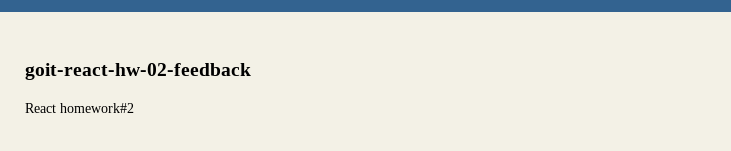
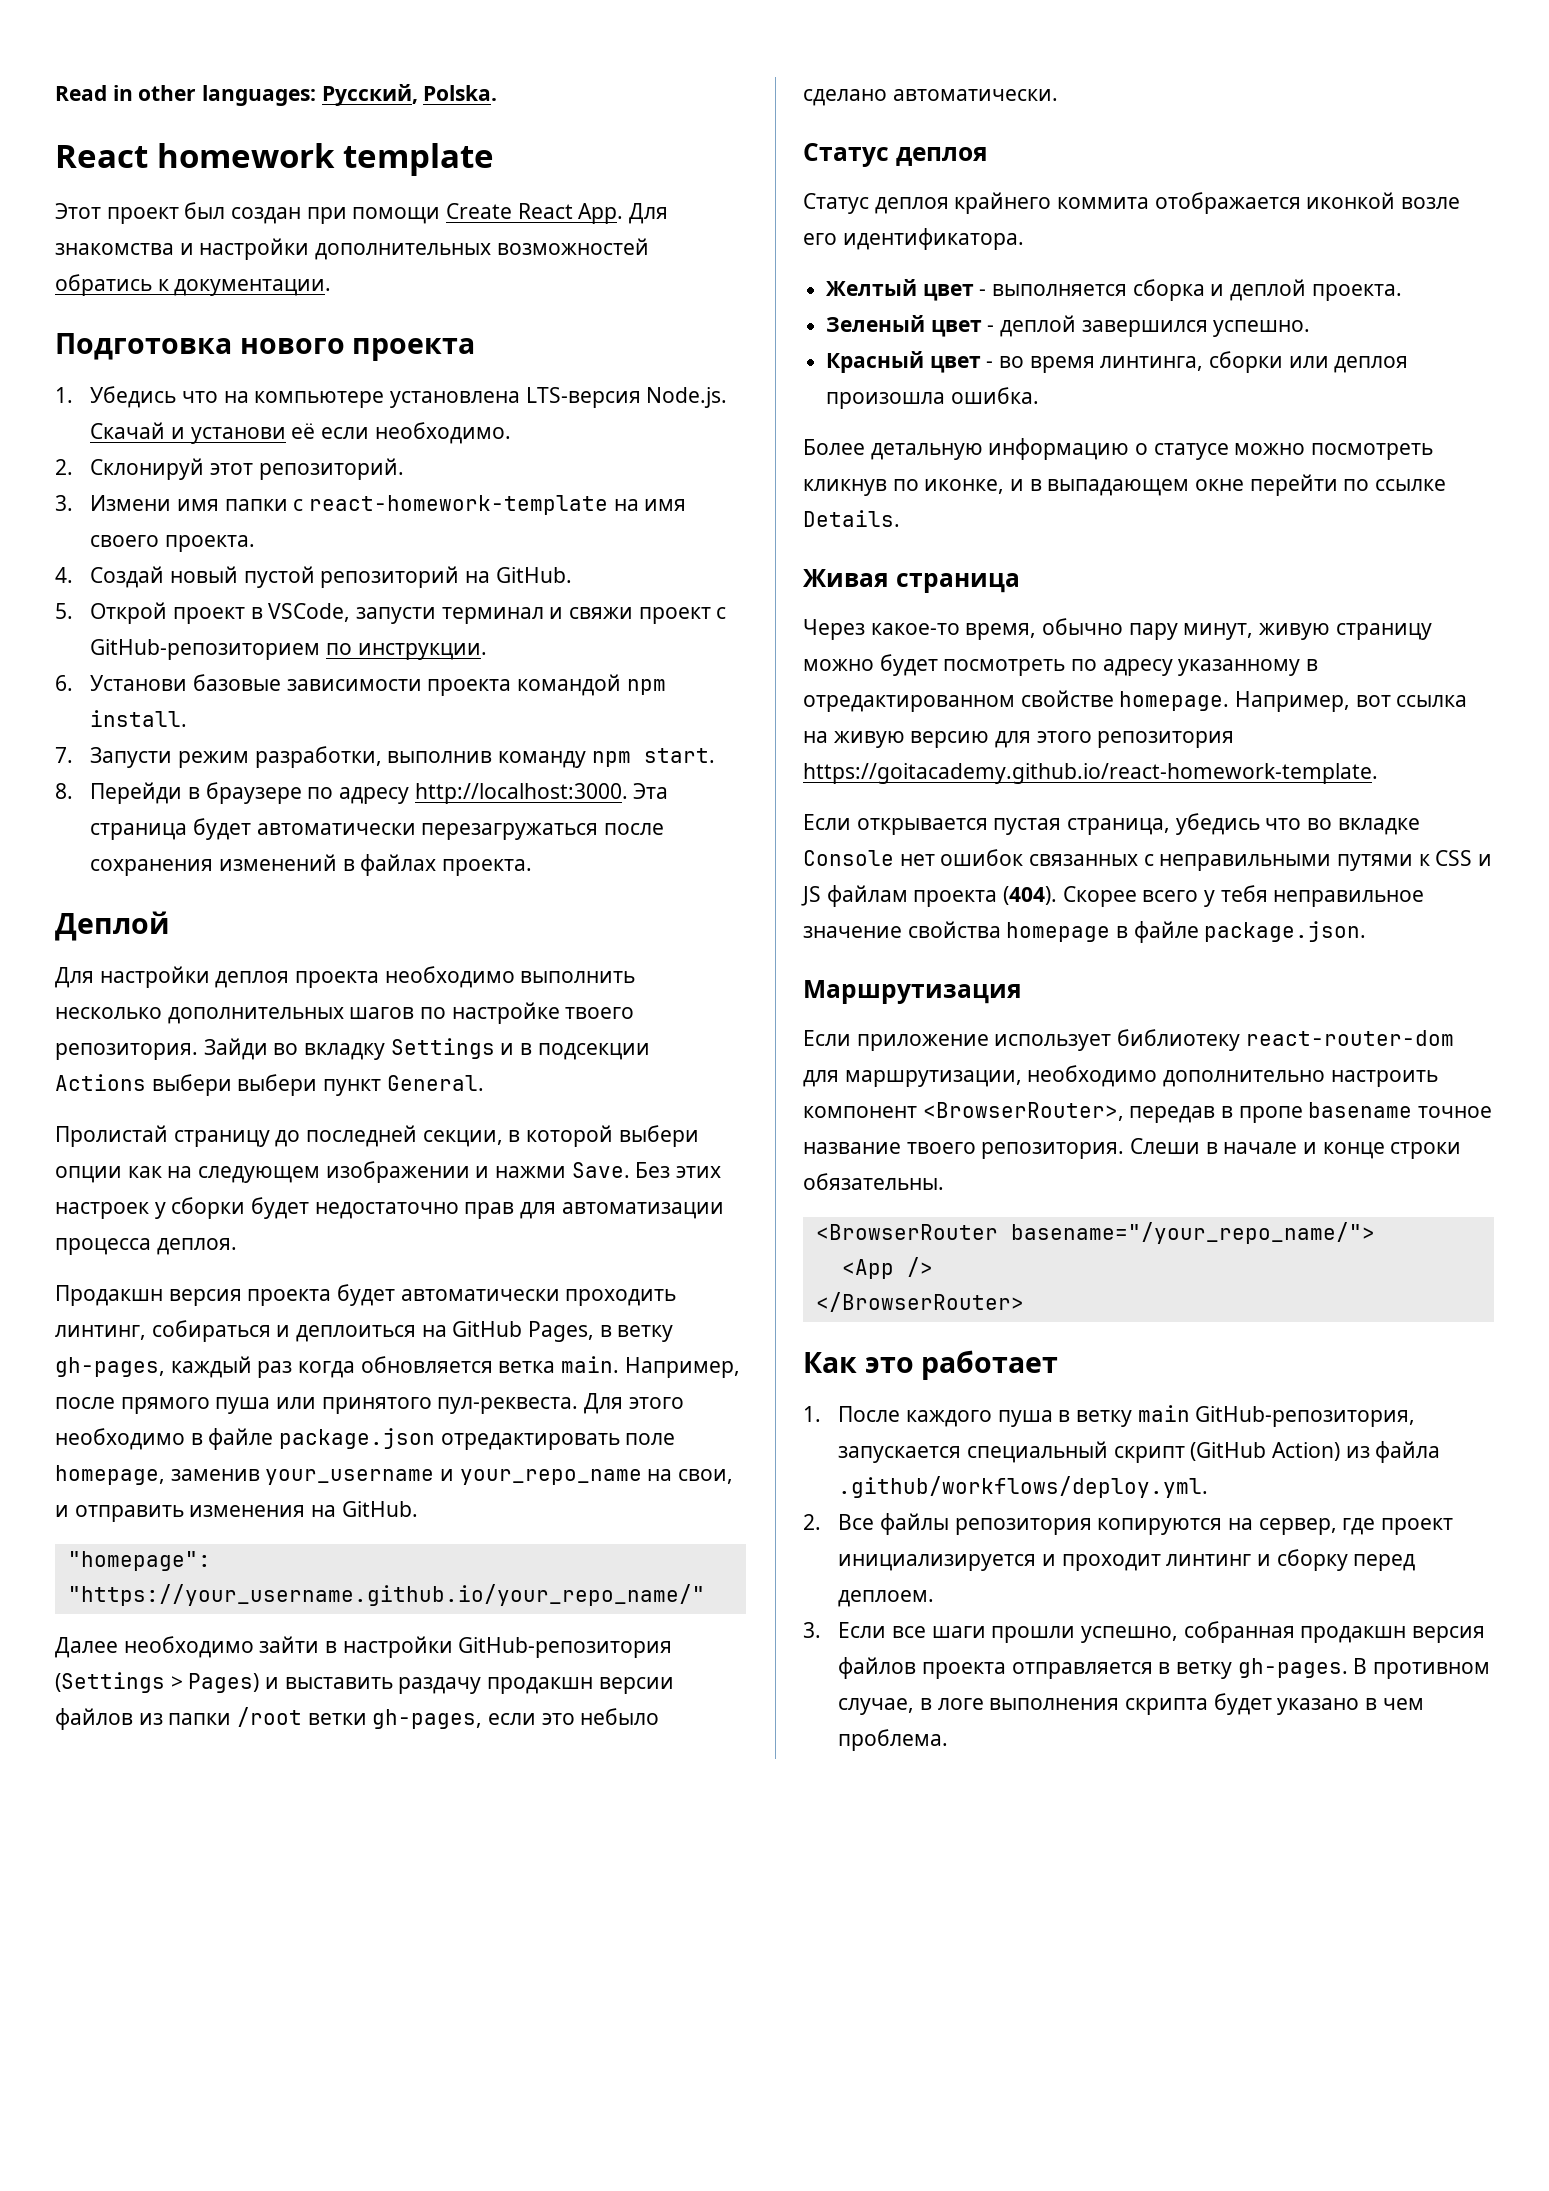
- goit-react-hw-02-feedback
- React homework#2
+ Read in other languages: Русский, Polska.
+ React homework template
+ Этот проект был создан при помощи Create React App. Для знакомства и настройки дополнительных возможностей обратись к документации.
+ Подготовка нового проекта
+ 1. Убедись что на компьютере установлена LTS-версия Node.js. Скачай и установи её если необходимо.
+ 2. Склонируй этот репозиторий.
+ 3. Измени имя папки с react-homework-template на имя своего проекта.
+ 4. Создай новый пустой репозиторий на GitHub.
+ 5. Открой проект в VSCode, запусти терминал и свяжи проект с GitHub-репозиторием по инструкции.
+ 6. Установи базовые зависимости проекта командой npm install.
+ 7. Запусти режим разработки, выполнив команду npm start.
+ 8. Перейди в браузере по адресу http://localhost:3000. Эта страница будет автоматически перезагружаться после сохранения изменений в файлах проекта.
+ Деплой
+ Для настройки деплоя проекта необходимо выполнить несколько дополнительных шагов по настройке твоего репозитория. Зайди во вкладку Settings и в подсекции Actions выбери выбери пункт General.
+ Пролистай страницу до последней секции, в которой выбери опции как на следующем изображении и нажми Save. Без этих настроек у сборки будет недостаточно прав для автоматизации процесса деплоя.
+ Продакшн версия проекта будет автоматически проходить линтинг, собираться и деплоиться на GitHub Pages, в ветку gh-pages, каждый раз когда обновляется ветка main. Например, после прямого пуша или принятого пул-реквеста. Для этого необходимо в файле package.json отредактировать поле homepage, заменив your_username и your_repo_name на свои, и отправить изменения на GitHub.
+ "homepage": "https://your_username.github.io/your_repo_name/"
+ Далее необходимо зайти в настройки GitHub-репозитория (Settings > Pages) и выставить раздачу продакшн версии файлов из папки /root ветки gh-pages, если это небыло сделано автоматически.
+ Статус деплоя
+ Статус деплоя крайнего коммита отображается иконкой возле его идентификатора.
+ Желтый цвет - выполняется сборка и деплой проекта.
+ Зеленый цвет - деплой завершился успешно.
+ Красный цвет - во время линтинга, сборки или деплоя произошла ошибка.
+ Более детальную информацию о статусе можно посмотреть кликнув по иконке, и в выпадающем окне перейти по ссылке Details.
+ Живая страница
+ Через какое-то время, обычно пару минут, живую страницу можно будет посмотреть по адресу указанному в отредактированном свойстве homepage. Например, вот ссылка на живую версию для этого репозитория https://goitacademy.github.io/react-homework-template.
+ Если открывается пустая страница, убедись что во вкладке Console нет ошибок связанных с неправильными путями к CSS и JS файлам проекта (404). Скорее всего у тебя неправильное значение свойства homepage в файле package.json.
+ Маршрутизация
+ Если приложение использует библиотеку react-router-dom для маршрутизации, необходимо дополнительно настроить компонент <BrowserRouter>, передав в пропе basename точное название твоего репозитория. Слеши в начале и конце строки обязательны.
+ <BrowserRouter basename="/your_repo_name/">
+ <App />
+ </BrowserRouter>
+ Как это работает
+ 1. После каждого пуша в ветку main GitHub-репозитория, запускается специальный скрипт (GitHub Action) из файла .github/workflows/deploy.yml.
+ 2. Все файлы репозитория копируются на сервер, где проект инициализируется и проходит линтинг и сборку перед деплоем.
+ 3. Если все шаги прошли успешно, собранная продакшн версия файлов проекта отправляется в ветку gh-pages. В противном случае, в логе выполнения скрипта будет указано в чем проблема.

